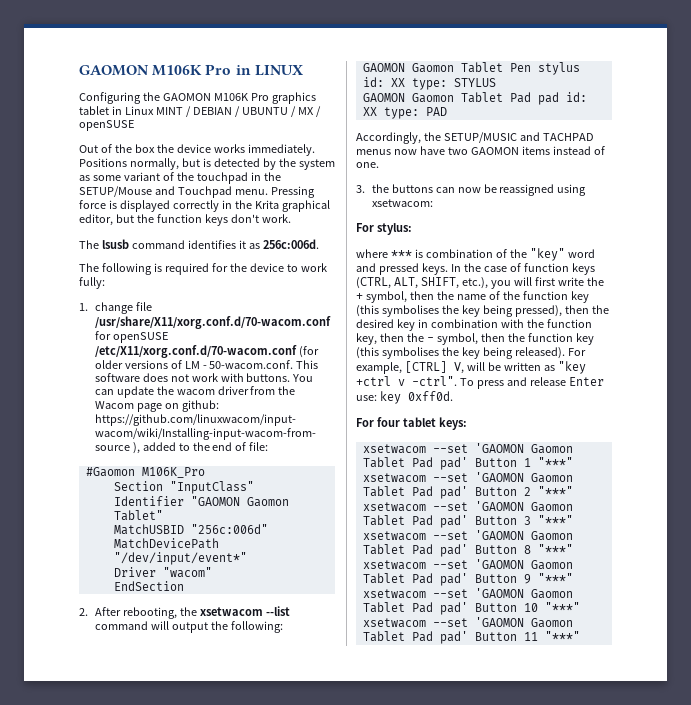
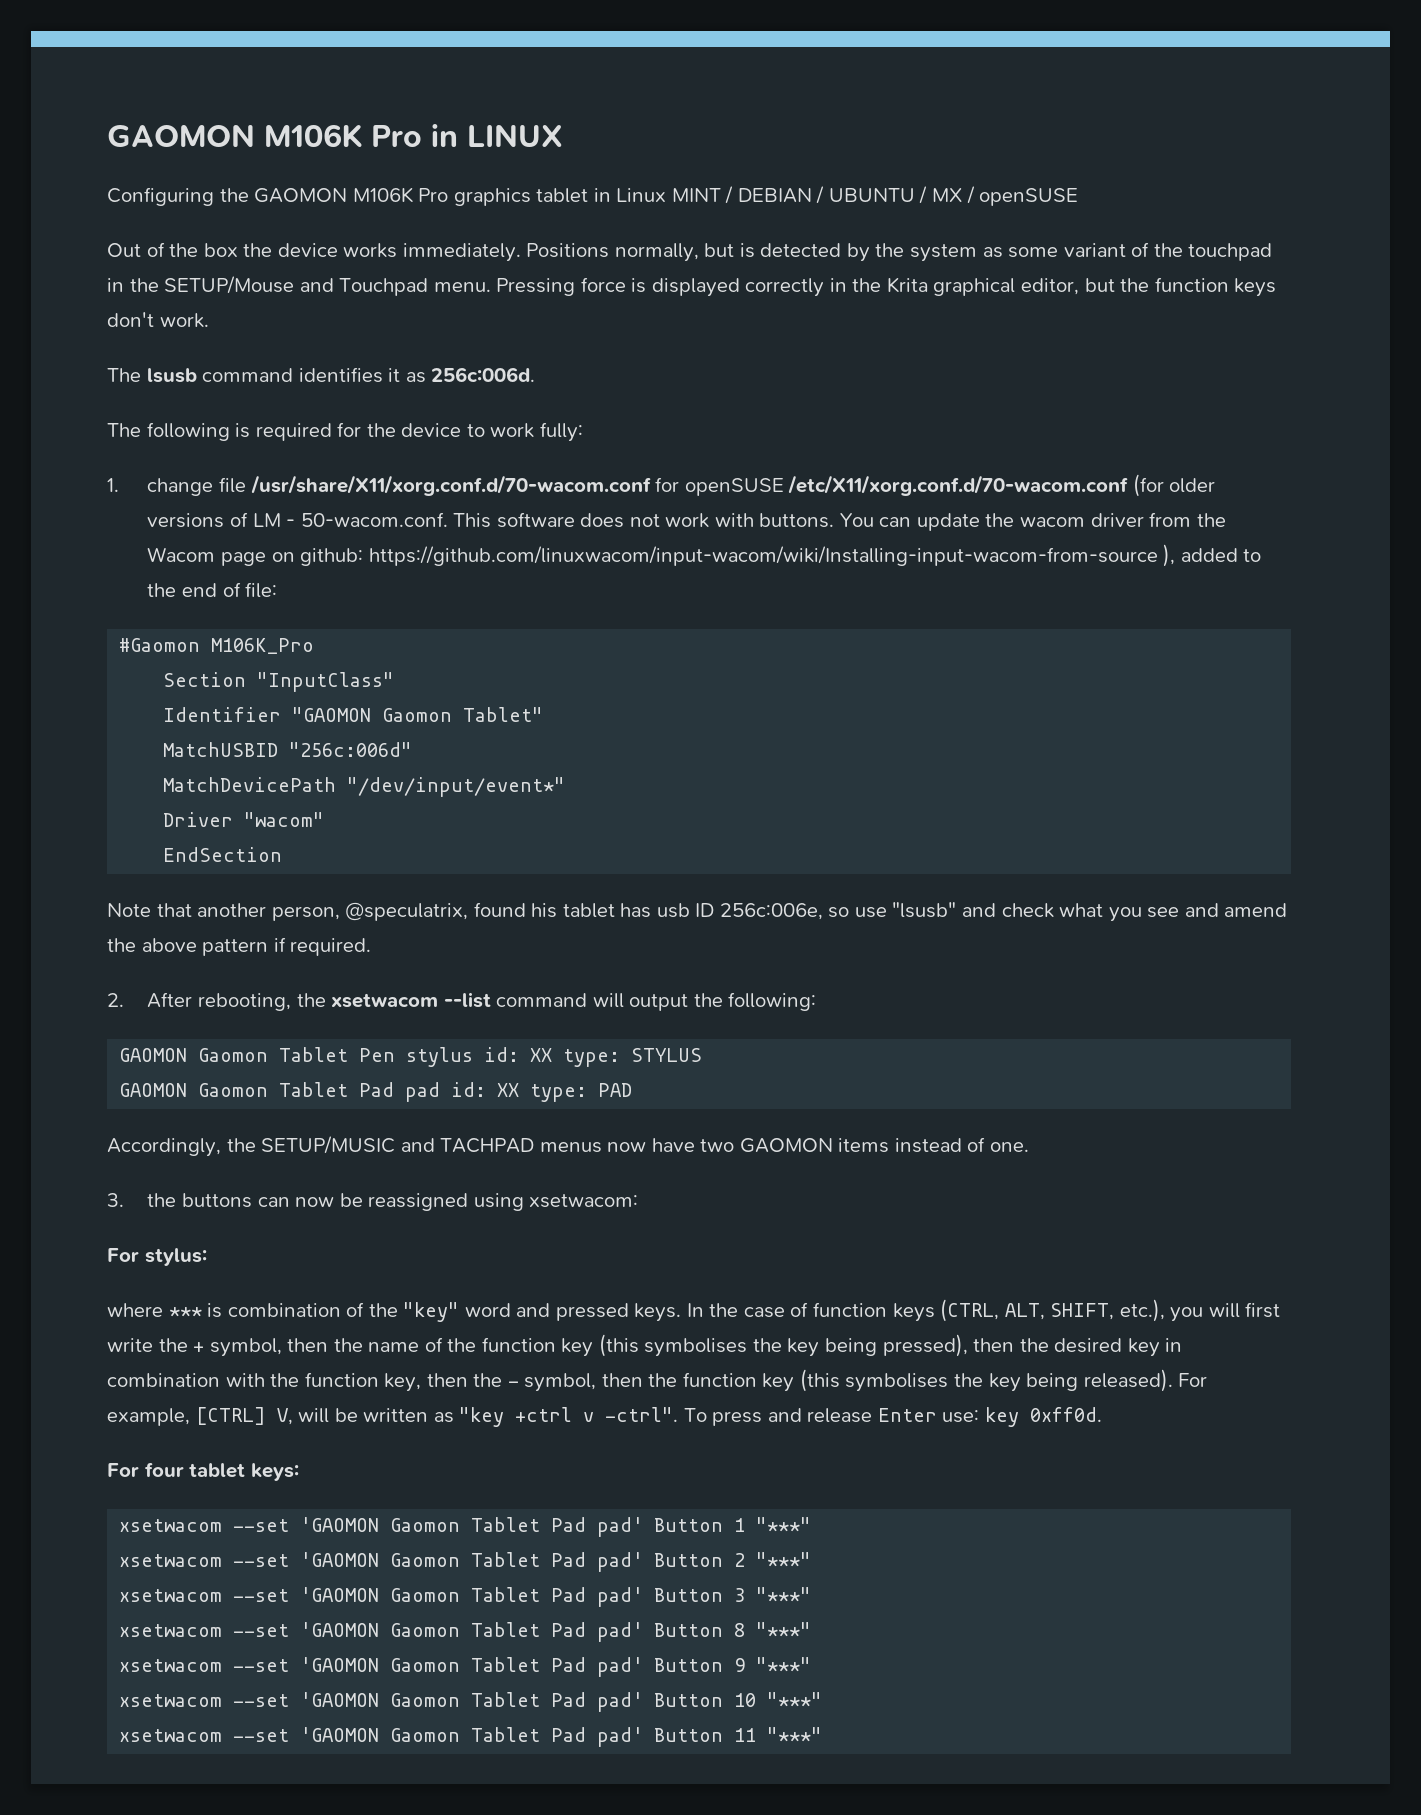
+ Note that another person, @speculatrix, found his tablet has usb ID 256c:006e, so use "lsusb" and check what you see and amend the above pattern if required.

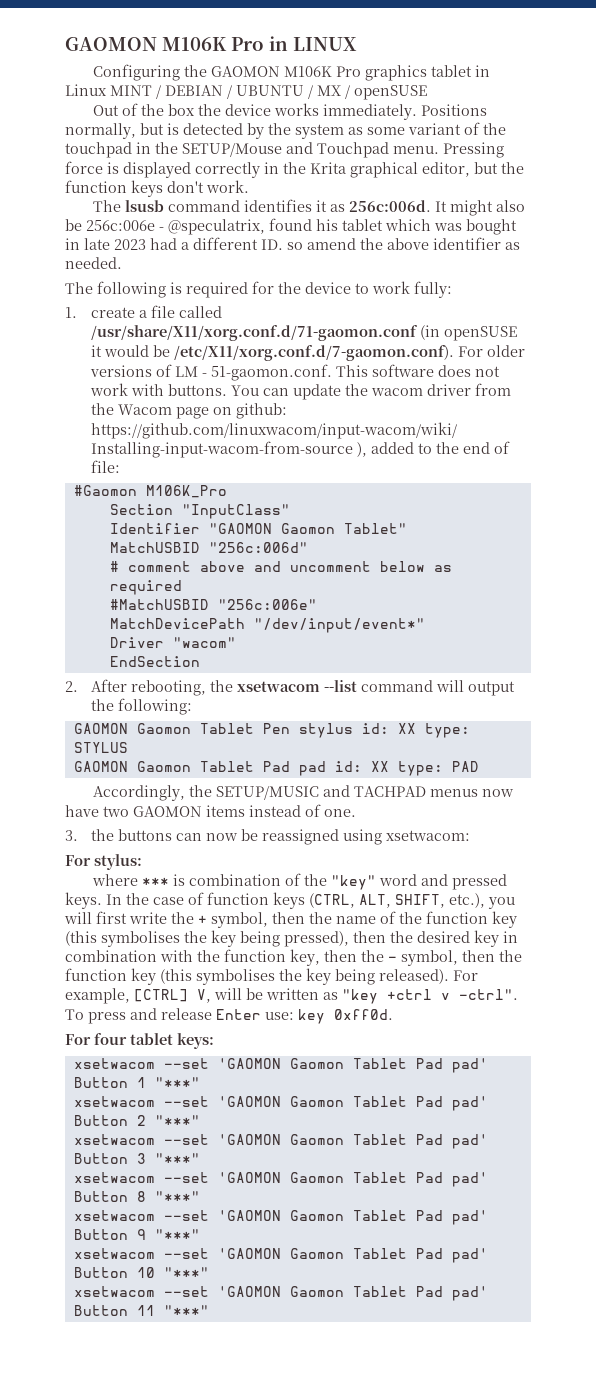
+ It might also be 256c:006e - @speculatrix, found his tablet which was bought in late 2023 had a different ID. so amend the above identifier as needed.
- 1. change file /usr/share/X11/xorg.conf.d/70-wacom.conf for openSUSE /etc/X11/xorg.conf.d/70-wacom.conf (for older versions of LM - 50-wacom.conf. This software does not work with buttons.
+ 1. create a file called /usr/share/X11/xorg.conf.d/71-gaomon.conf (in openSUSE it would be /etc/X11/xorg.conf.d/7-gaomon.conf). For older versions of LM - 51-gaomon.conf. This software does not work with buttons.
+ # comment above and uncomment below as required
+ #MatchUSBID "256c:006e"
- Note that another person, @speculatrix, found his tablet has usb ID 256c:006e, so use "lsusb" and check what you see and amend the above pattern if required.

